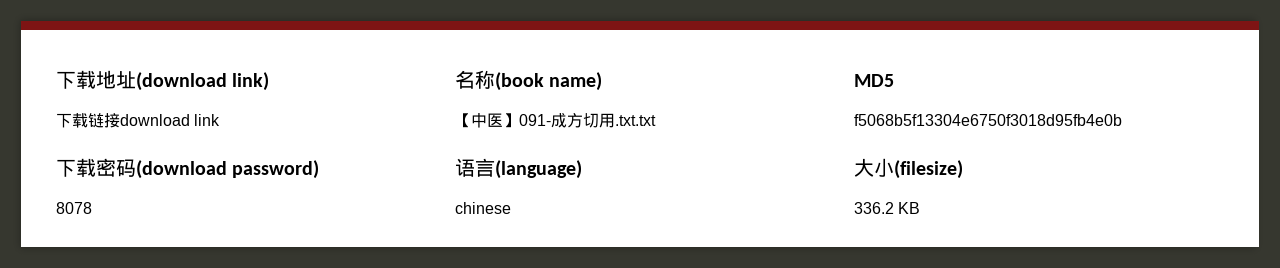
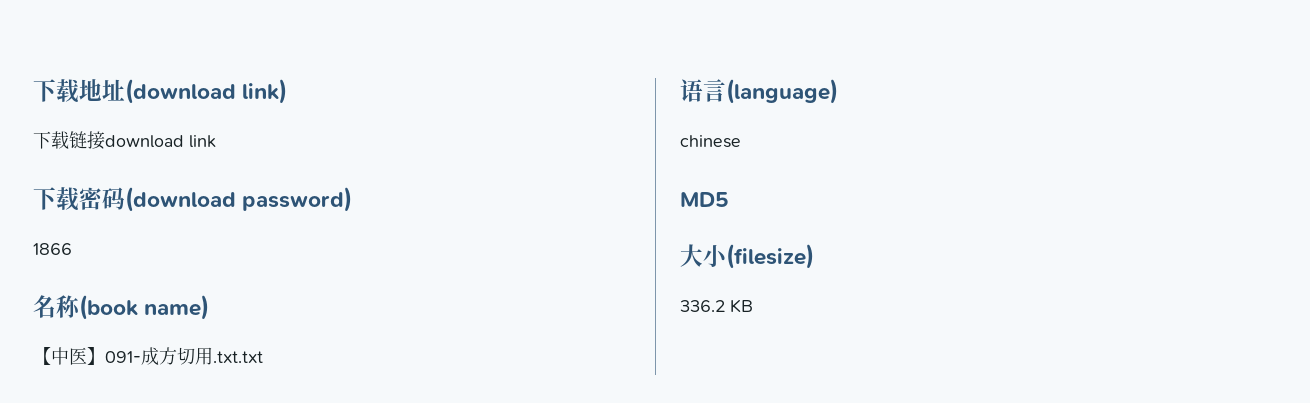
- 8078
+ 1866
- f5068b5f13304e6750f3018d95fb4e0b

